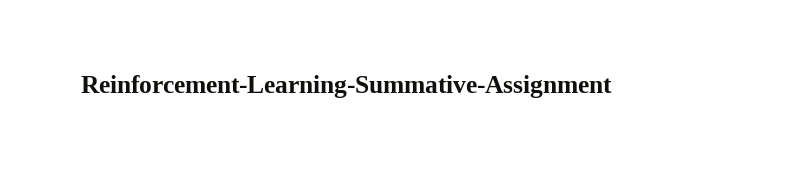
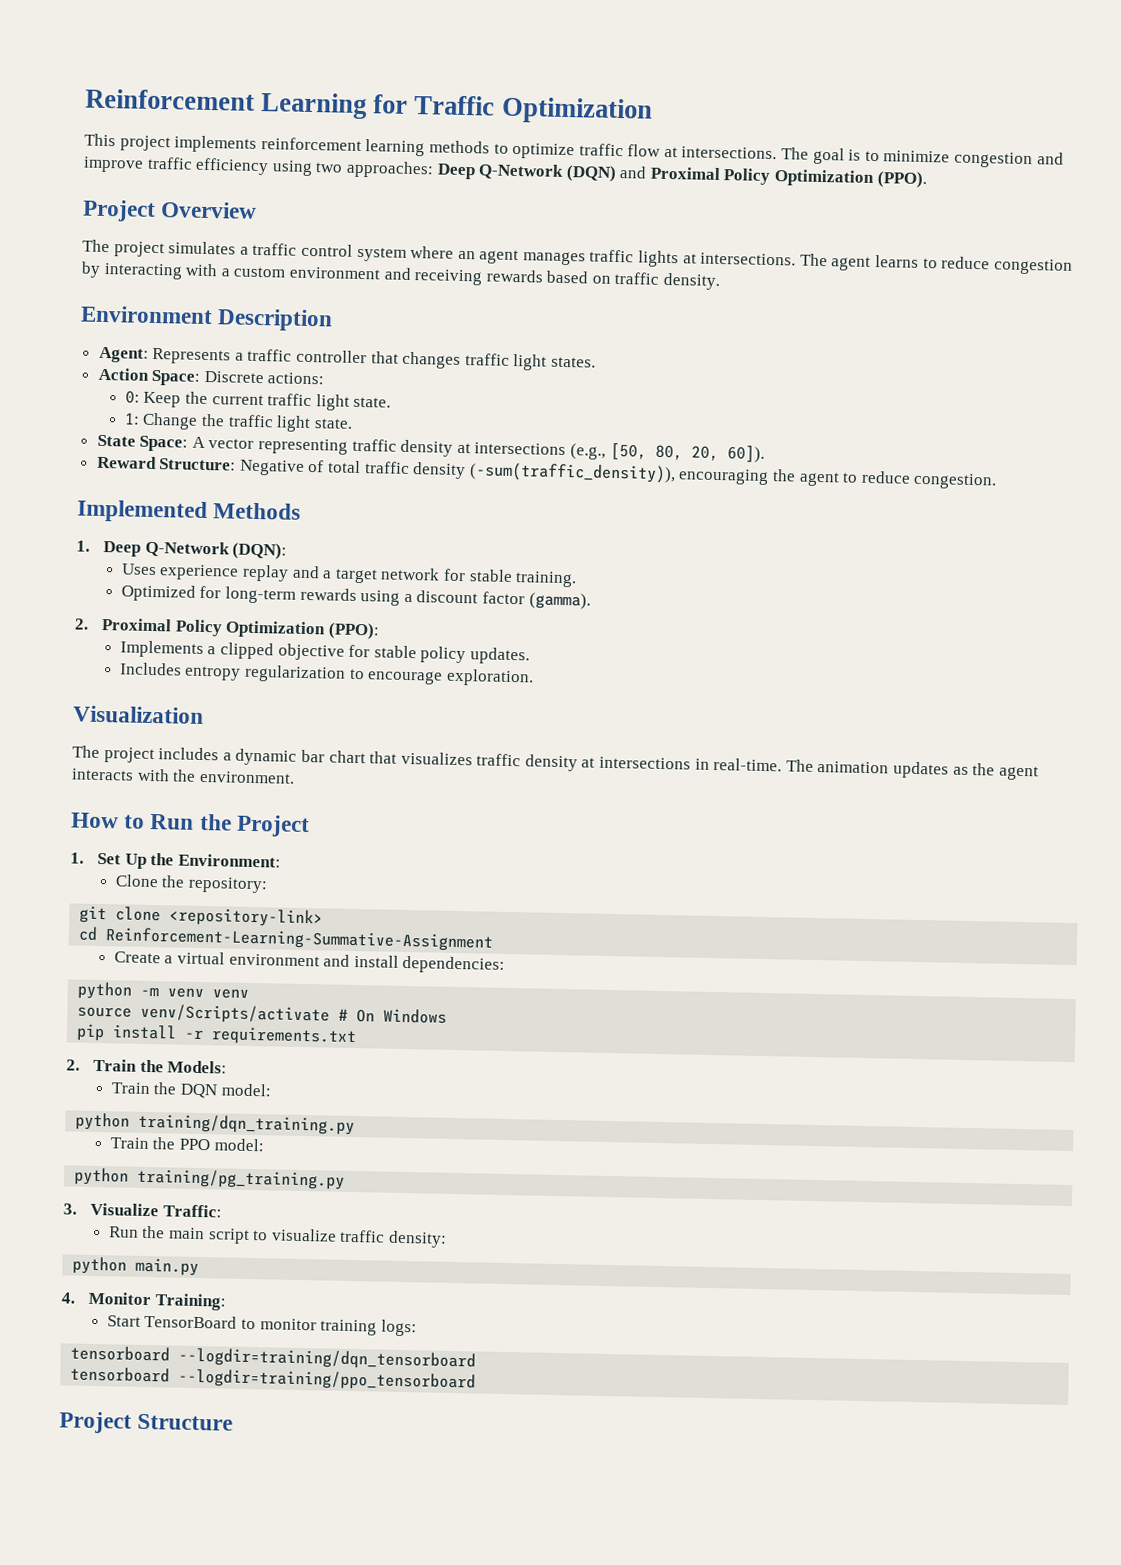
- Reinforcement-Learning-Summative-Assignment
+ Reinforcement Learning for Traffic Optimization
+ This project implements reinforcement learning methods to optimize traffic flow at intersections. The goal is to minimize congestion and improve traffic efficiency using two approaches: Deep Q-Network (DQN) and Proximal Policy Optimization (PPO).
+ Project Overview
+ The project simulates a traffic control system where an agent manages traffic lights at intersections. The agent learns to reduce congestion by interacting with a custom environment and receiving rewards based on traffic density.
+ Environment Description
+ Agent: Represents a traffic controller that changes traffic light states.
+ Action Space: Discrete actions:
+ 0: Keep the current traffic light state.
+ 1: Change the traffic light state.
+ State Space: A vector representing traffic density at intersections (e.g., [50, 80, 20, 60]).
+ Reward Structure: Negative of total traffic density (-sum(traffic_density)), encouraging the agent to reduce congestion.
+ Implemented Methods
+ 1. Deep Q-Network (DQN):
+ Uses experience replay and a target network for stable training.
+ Optimized for long-term rewards using a discount factor (gamma).
+ 2. Proximal Policy Optimization (PPO):
+ Implements a clipped objective for stable policy updates.
+ Includes entropy regularization to encourage exploration.
+ Visualization
+ The project includes a dynamic bar chart that visualizes traffic density at intersections in real-time. The animation updates as the agent interacts with the environment.
+ How to Run the Project
+ 1. Set Up the Environment:
+ Clone the repository:
+ git clone <repository-link>
+ cd Reinforcement-Learning-Summative-Assignment
+ Create a virtual environment and install dependencies:
+ python -m venv venv
+ source venv/Scripts/activate # On Windows
+ pip install -r requirements.txt
+ 2. Train the Models:
+ Train the DQN model:
+ python training/dqn_training.py
+ Train the PPO model:
+ python training/pg_training.py
+ 3. Visualize Traffic:
+ Run the main script to visualize traffic density:
+ python main.py
+ 4. Monitor Training:
+ Start TensorBoard to monitor training logs:
+ tensorboard --logdir=training/dqn_tensorboard
+ tensorboard --logdir=training/ppo_tensorboard
+ Project Structure

